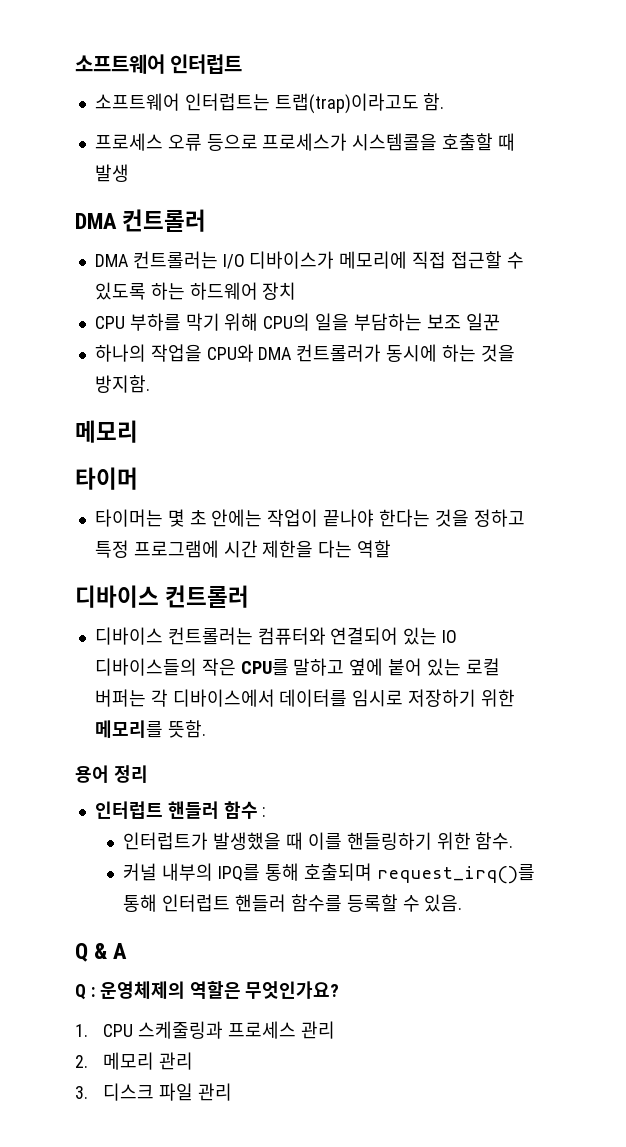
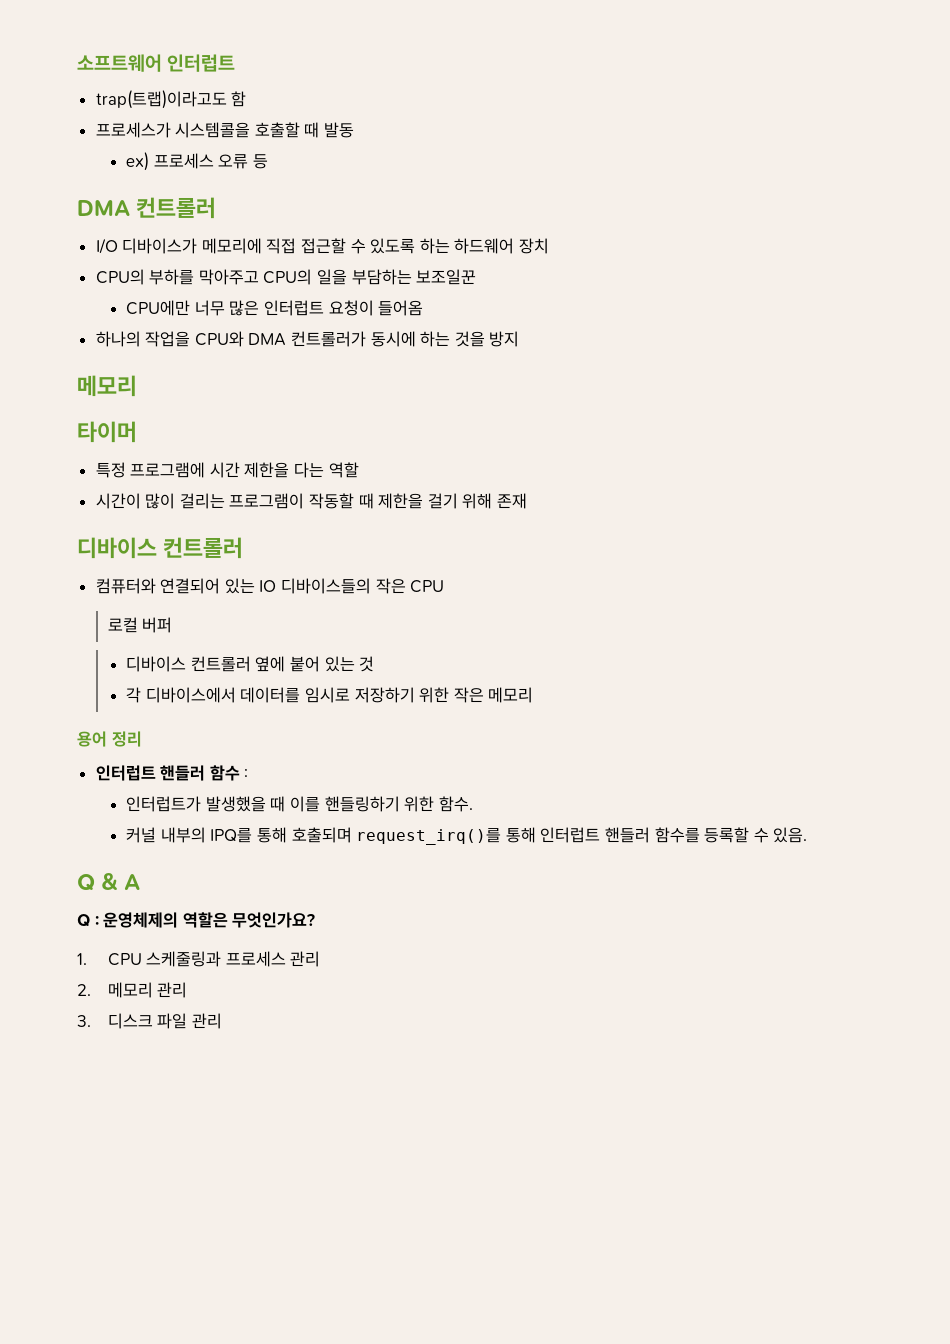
- 소프트웨어 인터럽트는 트랩(trap)이라고도 함.
- 프로세스 오류 등으로 프로세스가 시스템콜을 호출할 때 발생
+ trap(트랩)이라고도 함
+ 프로세스가 시스템콜을 호출할 때 발동
+ ex) 프로세스 오류 등
- DMA 컨트롤러는 I/O 디바이스가 메모리에 직접 접근할 수 있도록 하는 하드웨어 장치
+ I/O 디바이스가 메모리에 직접 접근할 수 있도록 하는 하드웨어 장치
- CPU 부하를 막기 위해 CPU의 일을 부담하는 보조 일꾼
+ CPU의 부하를 막아주고 CPU의 일을 부담하는 보조일꾼
+ CPU에만 너무 많은 인터럽트 요청이 들어옴
- 하나의 작업을 CPU와 DMA 컨트롤러가 동시에 하는 것을 방지함.
+ 하나의 작업을 CPU와 DMA 컨트롤러가 동시에 하는 것을 방지
- 타이머는 몇 초 안에는 작업이 끝나야 한다는 것을 정하고 특정 프로그램에 시간 제한을 다는 역할
+ 특정 프로그램에 시간 제한을 다는 역할
+ 시간이 많이 걸리는 프로그램이 작동할 때 제한을 걸기 위해 존재
- 디바이스 컨트롤러는 컴퓨터와 연결되어 있는 IO 디바이스들의 작은 CPU를 말하고 옆에 붙어 있는 로컬 버퍼는 각 디바이스에서 데이터를 임시로 저장하기 위한 메모리를 뜻함.
+ 컴퓨터와 연결되어 있는 IO 디바이스들의 작은 CPU
+ 로컬 버퍼
+ 디바이스 컨트롤러 옆에 붙어 있는 것
+ 각 디바이스에서 데이터를 임시로 저장하기 위한 작은 메모리

